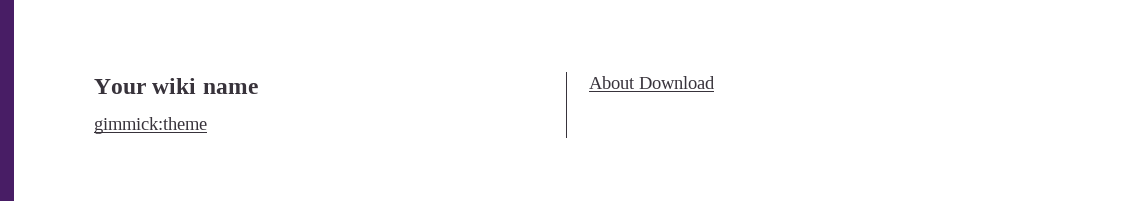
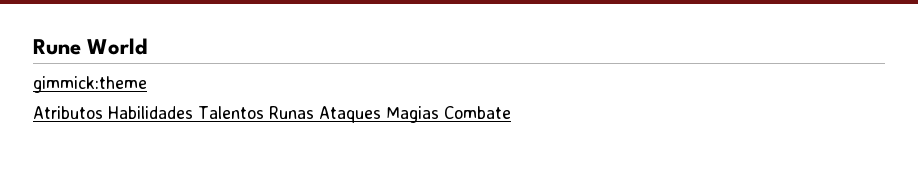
- Your wiki name
+ Rune World
  gimmick:theme
- About Download
+ Atributos Habilidades Talentos Runas Ataques Magias Combate

